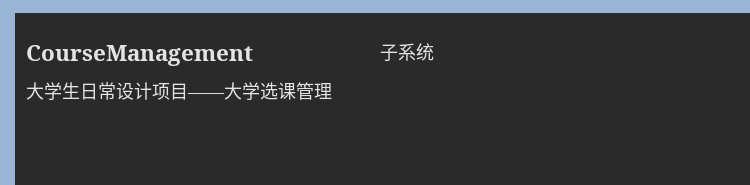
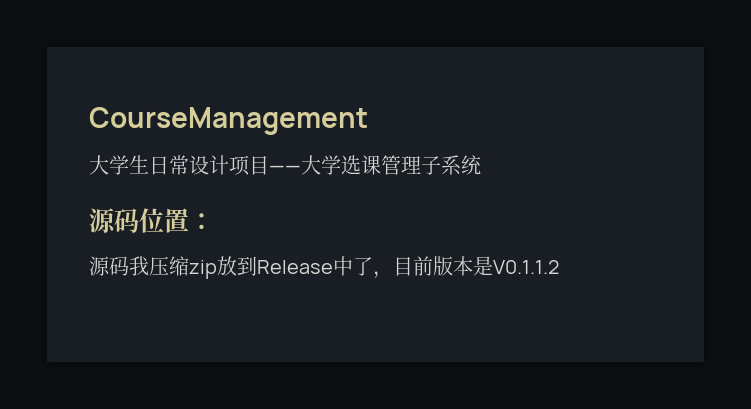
+ 源码位置：
+ 源码我压缩zip放到Release中了，目前版本是V0.1.1.2

